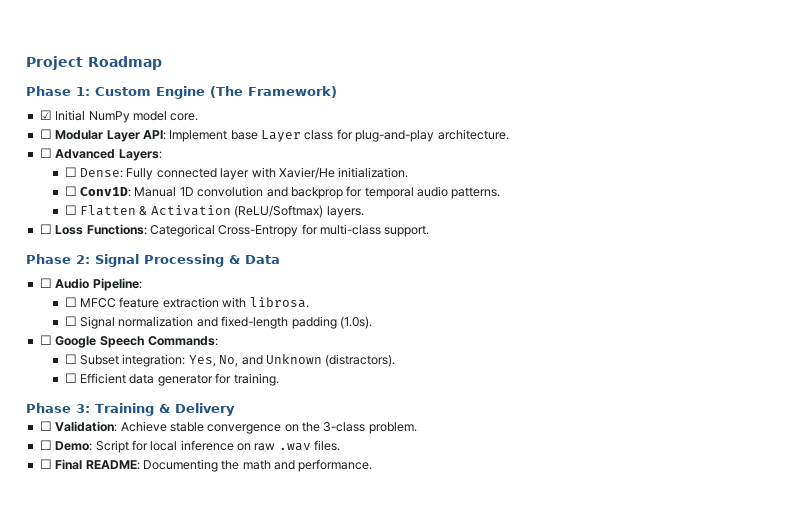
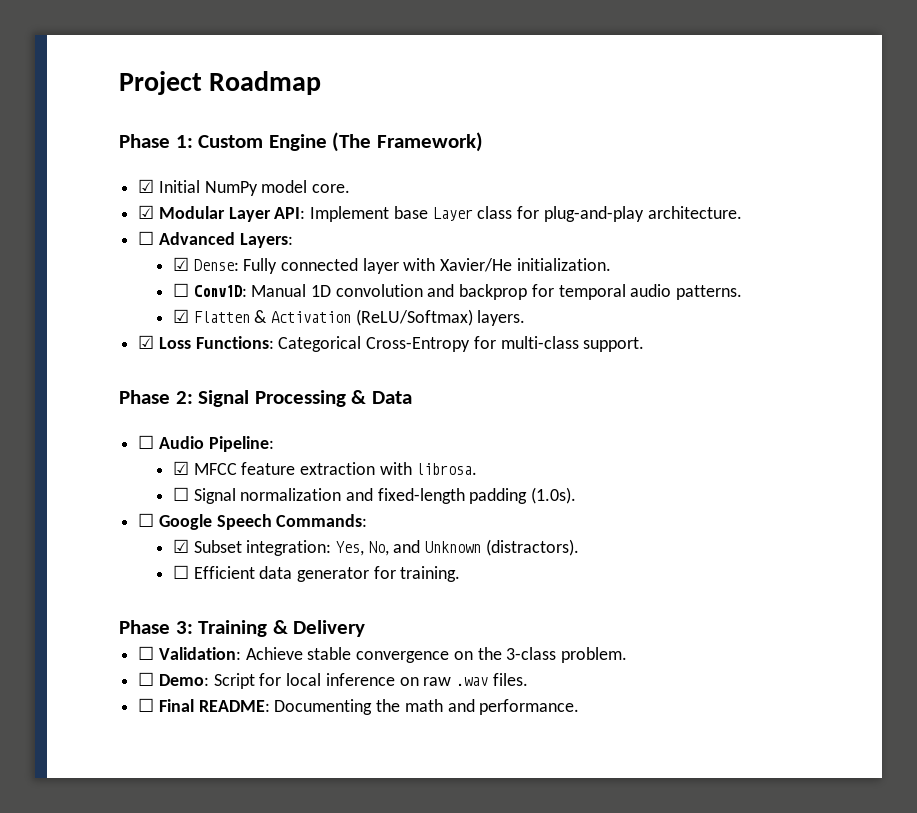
- ☐ Modular Layer API: Implement base Layer class for plug-and-play architecture.
+ ☑ Modular Layer API: Implement base Layer class for plug-and-play architecture.
- ☐ Dense: Fully connected layer with Xavier/He initialization.
+ ☑ Dense: Fully connected layer with Xavier/He initialization.
- ☐ Flatten & Activation (ReLU/Softmax) layers.
+ ☑ Flatten & Activation (ReLU/Softmax) layers.
- ☐ Loss Functions: Categorical Cross-Entropy for multi-class support.
+ ☑ Loss Functions: Categorical Cross-Entropy for multi-class support.
- ☐ MFCC feature extraction with librosa.
+ ☑ MFCC feature extraction with librosa.
- ☐ Subset integration: Yes, No, and Unknown (distractors).
+ ☑ Subset integration: Yes, No, and Unknown (distractors).

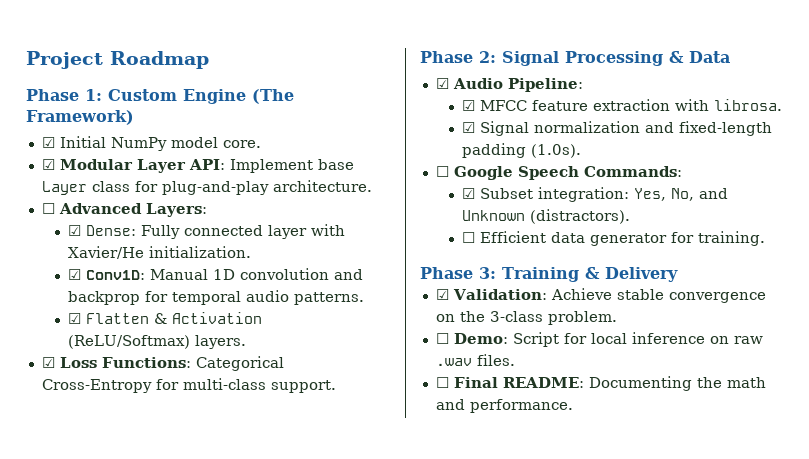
- ☐ Conv1D: Manual 1D convolution and backprop for temporal audio patterns.
+ ☑ Conv1D: Manual 1D convolution and backprop for temporal audio patterns.
- ☐ Audio Pipeline:
+ ☑ Audio Pipeline:
- ☐ Signal normalization and fixed-length padding (1.0s).
+ ☑ Signal normalization and fixed-length padding (1.0s).
- ☐ Validation: Achieve stable convergence on the 3-class problem.
+ ☑ Validation: Achieve stable convergence on the 3-class problem.

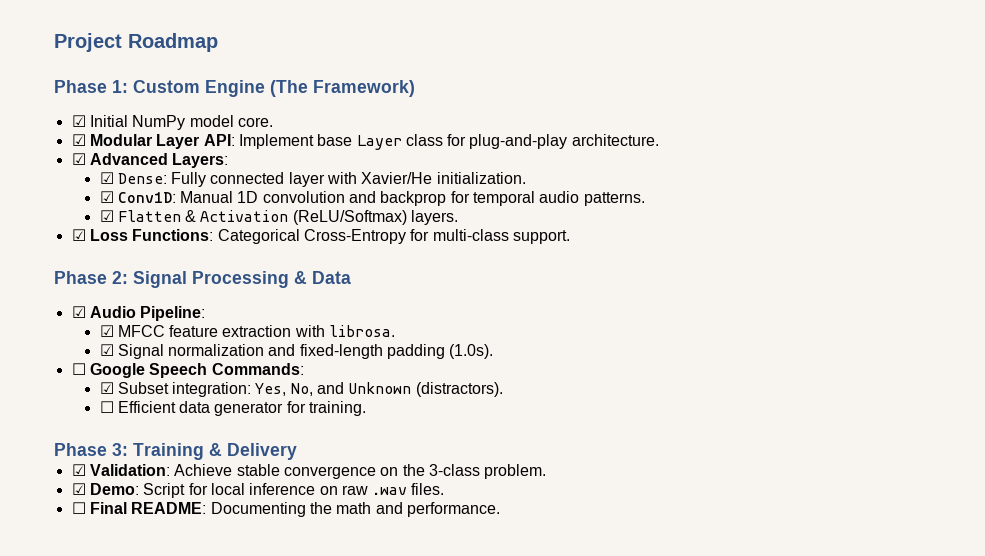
- ☐ Advanced Layers:
+ ☑ Advanced Layers:
- ☐ Demo: Script for local inference on raw .wav files.
+ ☑ Demo: Script for local inference on raw .wav files.

